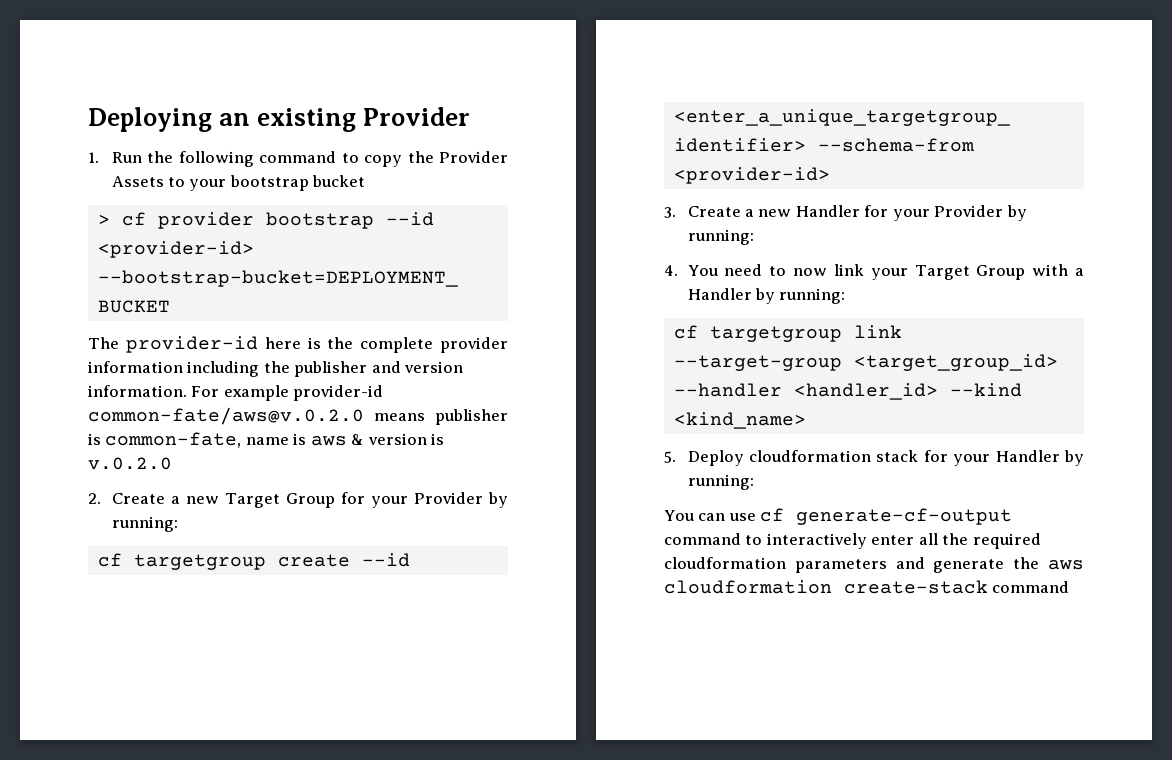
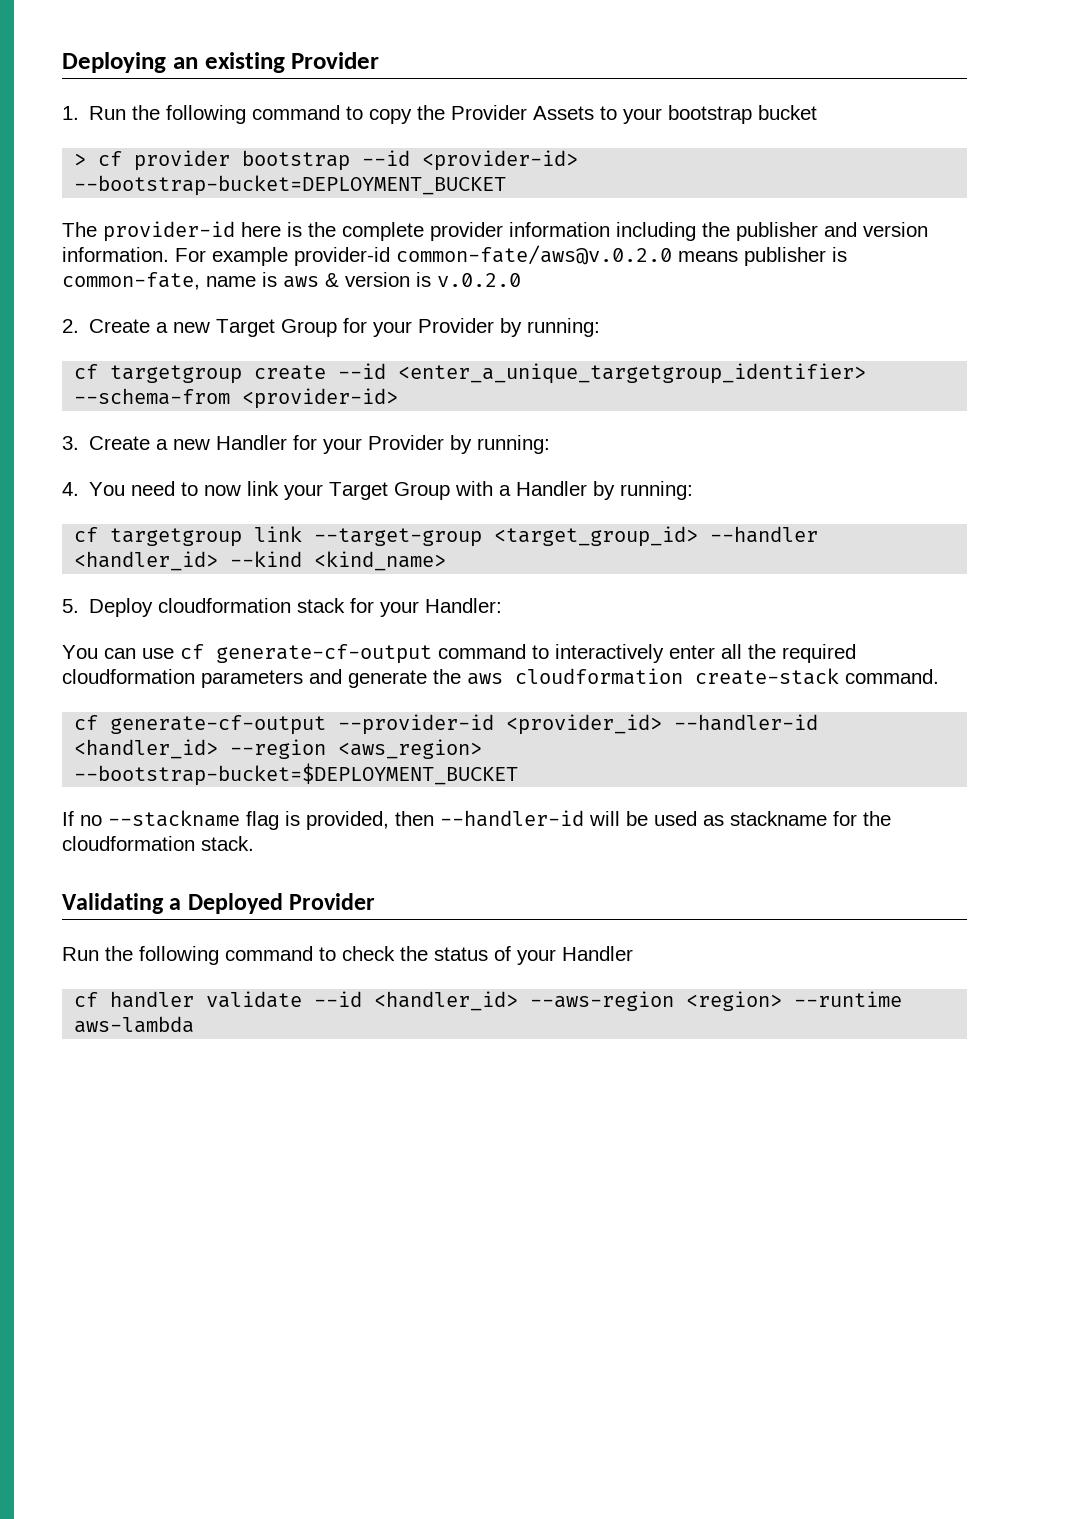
- 5. Deploy cloudformation stack for your Handler by running:
+ 5. Deploy cloudformation stack for your Handler:
- You can use cf generate-cf-output command to interactively enter all the required cloudformation parameters and generate the aws cloudformation create-stack command
+ You can use cf generate-cf-output command to interactively enter all the required cloudformation parameters and generate the aws cloudformation create-stack command.
+ cf generate-cf-output --provider-id <provider_id> --handler-id <handler_id> --region <aws_region>
+ --bootstrap-bucket=$DEPLOYMENT_BUCKET
+ If no --stackname flag is provided, then --handler-id will be used as stackname for the cloudformation stack.
+ Validating a Deployed Provider
+ Run the following command to check the status of your Handler
+ cf handler validate --id <handler_id> --aws-region <region> --runtime aws-lambda

